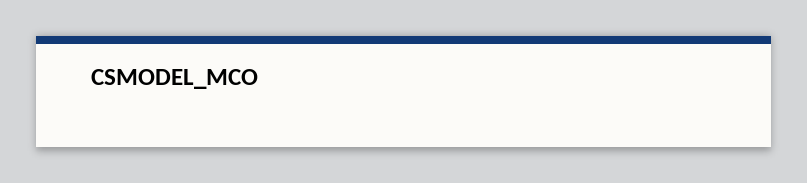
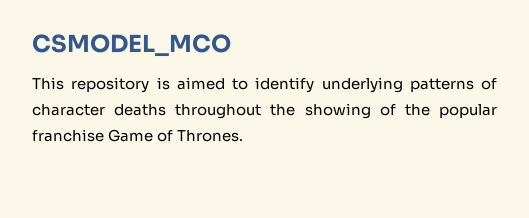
+ This repository is aimed to identify underlying patterns of character deaths throughout the showing of the popular franchise Game of Thrones.

